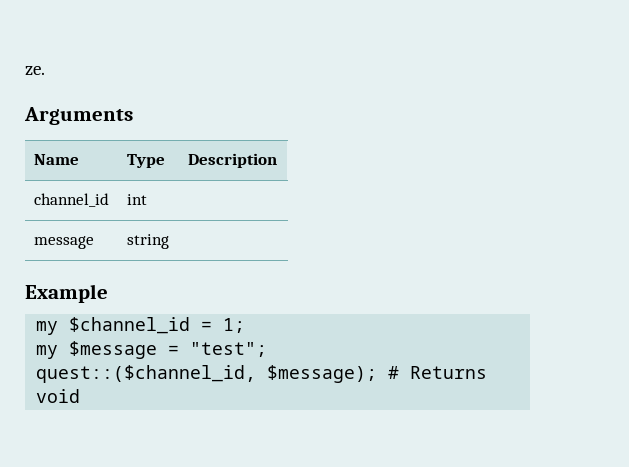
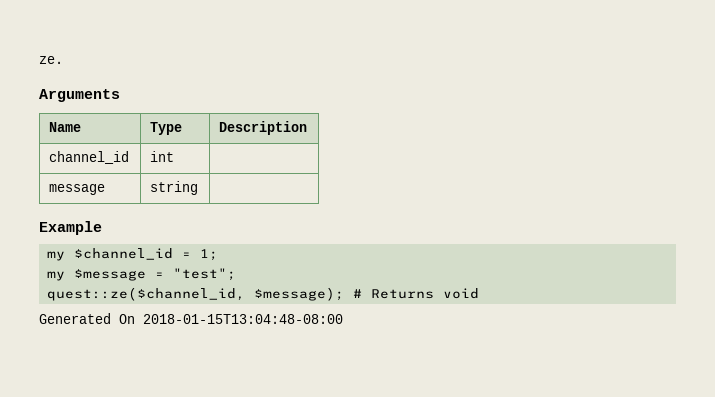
- quest::($channel_id, $message); # Returns void
+ quest::ze($channel_id, $message); # Returns void
+ Generated On 2018-01-15T13:04:48-08:00

